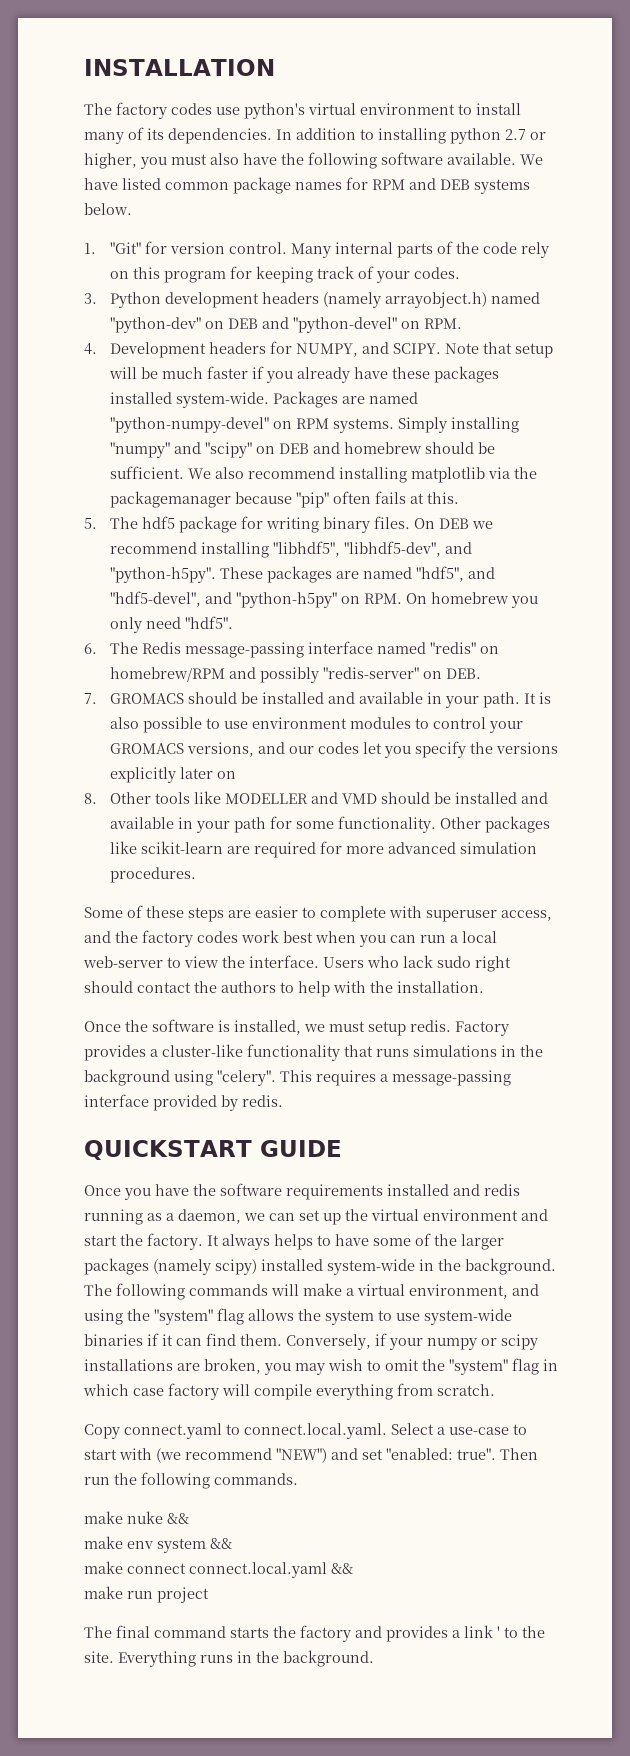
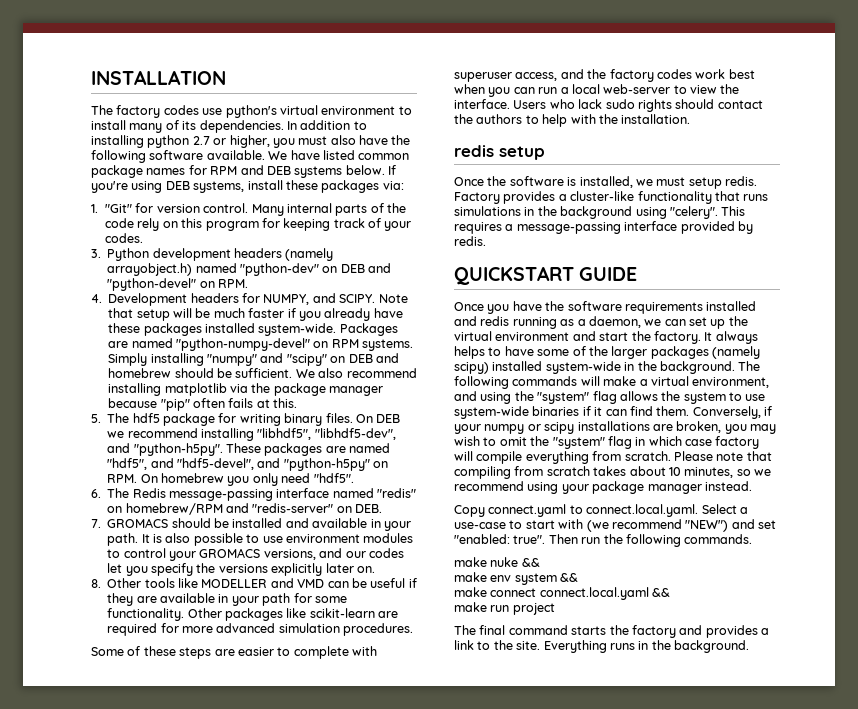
+ If you're using DEB systems, install these packages via:
- We also recommend installing matplotlib via the packagemanager because "pip" often fails at this.
+ We also recommend installing matplotlib via the package manager because "pip" often fails at this.
- 6. The Redis message-passing interface named "redis" on homebrew/RPM and possibly "redis-server" on DEB.
+ 6. The Redis message-passing interface named "redis" on homebrew/RPM and "redis-server" on DEB.
- It is also possible to use environment modules to control your GROMACS versions, and our codes let you specify the versions explicitly later on
+ It is also possible to use environment modules to control your GROMACS versions, and our codes let you specify the versions explicitly later on.
- 8. Other tools like MODELLER and VMD should be installed and available in your path for some functionality.
+ 8. Other tools like MODELLER and VMD can be useful if they are available in your path for some functionality.
- Users who lack sudo right should contact the authors to help with the installation.
+ Users who lack sudo rights should contact the authors to help with the installation.
+ redis setup
+ Please note that compiling from scratch takes about 10 minutes, so we recommend using your package manager instead.
- The final command starts the factory and provides a link ' to the site.
+ The final command starts the factory and provides a link to the site.

